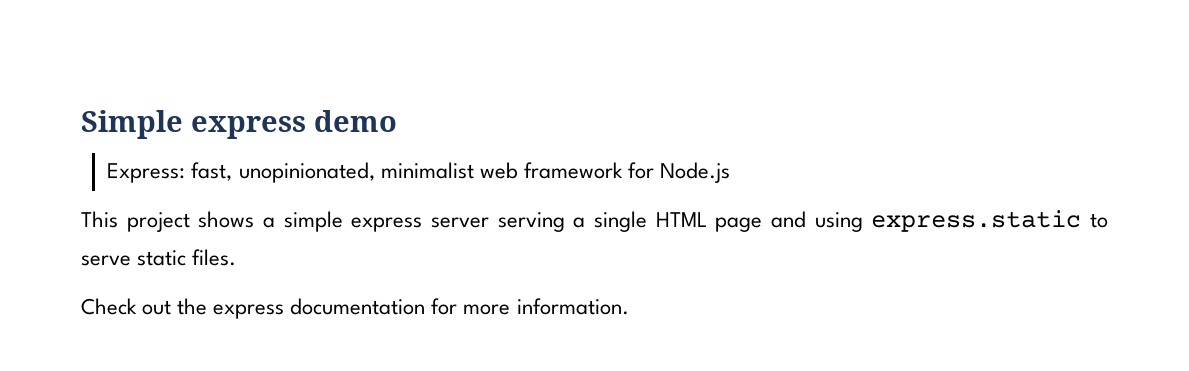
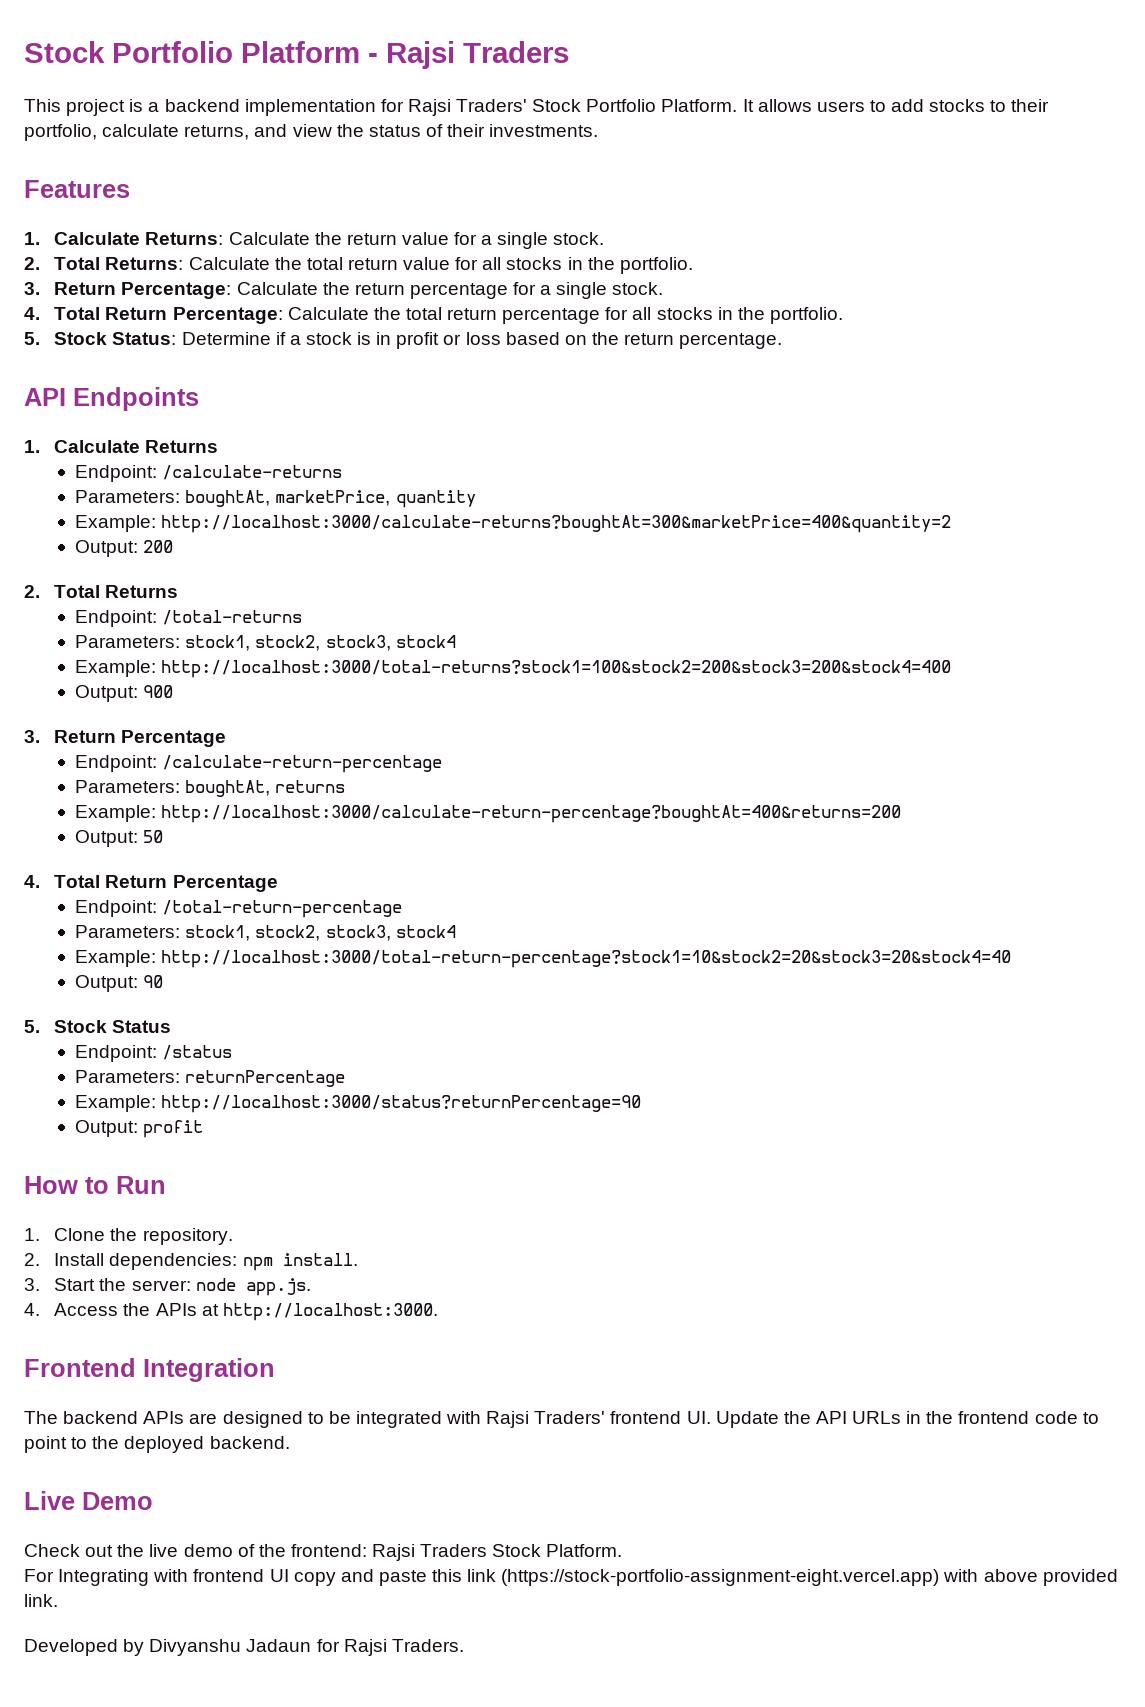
- Simple express demo
- Express: fast, unopinionated, minimalist web framework for Node.js
- This project shows a simple express server serving a single HTML page and using express.static to serve static files.
- Check out the express documentation for more information.
+ Stock Portfolio Platform - Rajsi Traders
+ This project is a backend implementation for Rajsi Traders' Stock Portfolio Platform. It allows users to add stocks to their portfolio, calculate returns, and view the status of their investments.
+ Features
+ 1. Calculate Returns: Calculate the return value for a single stock.
+ 2. Total Returns: Calculate the total return value for all stocks in the portfolio.
+ 3. Return Percentage: Calculate the return percentage for a single stock.
+ 4. Total Return Percentage: Calculate the total return percentage for all stocks in the portfolio.
+ 5. Stock Status: Determine if a stock is in profit or loss based on the return percentage.
+ API Endpoints
+ 1. Calculate Returns
+ Endpoint: /calculate-returns
+ Parameters: boughtAt, marketPrice, quantity
+ Example: http://localhost:3000/calculate-returns?boughtAt=300&marketPrice=400&quantity=2
+ Output: 200
+ 2. Total Returns
+ Endpoint: /total-returns
+ Parameters: stock1, stock2, stock3, stock4
+ Example: http://localhost:3000/total-returns?stock1=100&stock2=200&stock3=200&stock4=400
+ Output: 900
+ 3. Return Percentage
+ Endpoint: /calculate-return-percentage
+ Parameters: boughtAt, returns
+ Example: http://localhost:3000/calculate-return-percentage?boughtAt=400&returns=200
+ Output: 50
+ 4. Total Return Percentage
+ Endpoint: /total-return-percentage
+ Parameters: stock1, stock2, stock3, stock4
+ Example: http://localhost:3000/total-return-percentage?stock1=10&stock2=20&stock3=20&stock4=40
+ Output: 90
+ 5. Stock Status
+ Endpoint: /status
+ Parameters: returnPercentage
+ Example: http://localhost:3000/status?returnPercentage=90
+ Output: profit
+ How to Run
+ 1. Clone the repository.
+ 2. Install dependencies: npm install.
+ 3. Start the server: node app.js.
+ 4. Access the APIs at http://localhost:3000.
+ Frontend Integration
+ The backend APIs are designed to be integrated with Rajsi Traders' frontend UI. Update the API URLs in the frontend code to point to the deployed backend.
+ Live Demo
+ Check out the live demo of the frontend: Rajsi Traders Stock Platform.
+ For Integrating with frontend UI copy and paste this link (https://stock-portfolio-assignment-eight.vercel.app) with above provided link.
+ Developed by Divyanshu Jadaun for Rajsi Traders.

